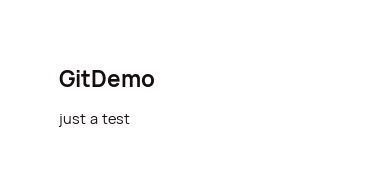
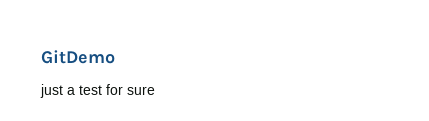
- just a test
+ just a test for sure

